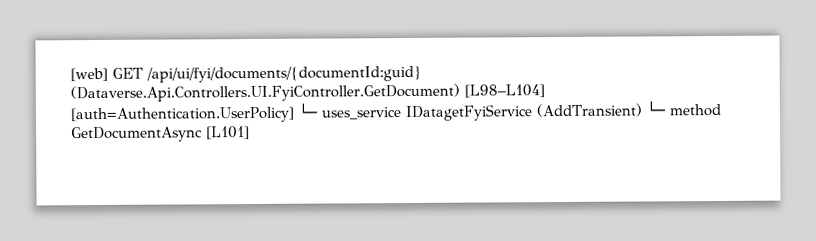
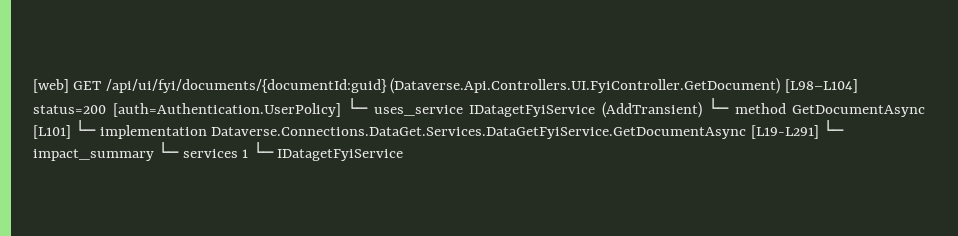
- [web] GET /api/ui/fyi/documents/{documentId:guid} (Dataverse.Api.Controllers.UI.FyiController.GetDocument) [L98–L104] [auth=Authentication.UserPolicy] └─ uses_service IDatagetFyiService (AddTransient) └─ method GetDocumentAsync [L101]
+ [web] GET /api/ui/fyi/documents/{documentId:guid} (Dataverse.Api.Controllers.UI.FyiController.GetDocument) [L98–L104] status=200 [auth=Authentication.UserPolicy] └─ uses_service IDatagetFyiService (AddTransient) └─ method GetDocumentAsync [L101] └─ implementation Dataverse.Connections.DataGet.Services.DataGetFyiService.GetDocumentAsync [L19-L291] └─ impact_summary └─ services 1 └─ IDatagetFyiService

